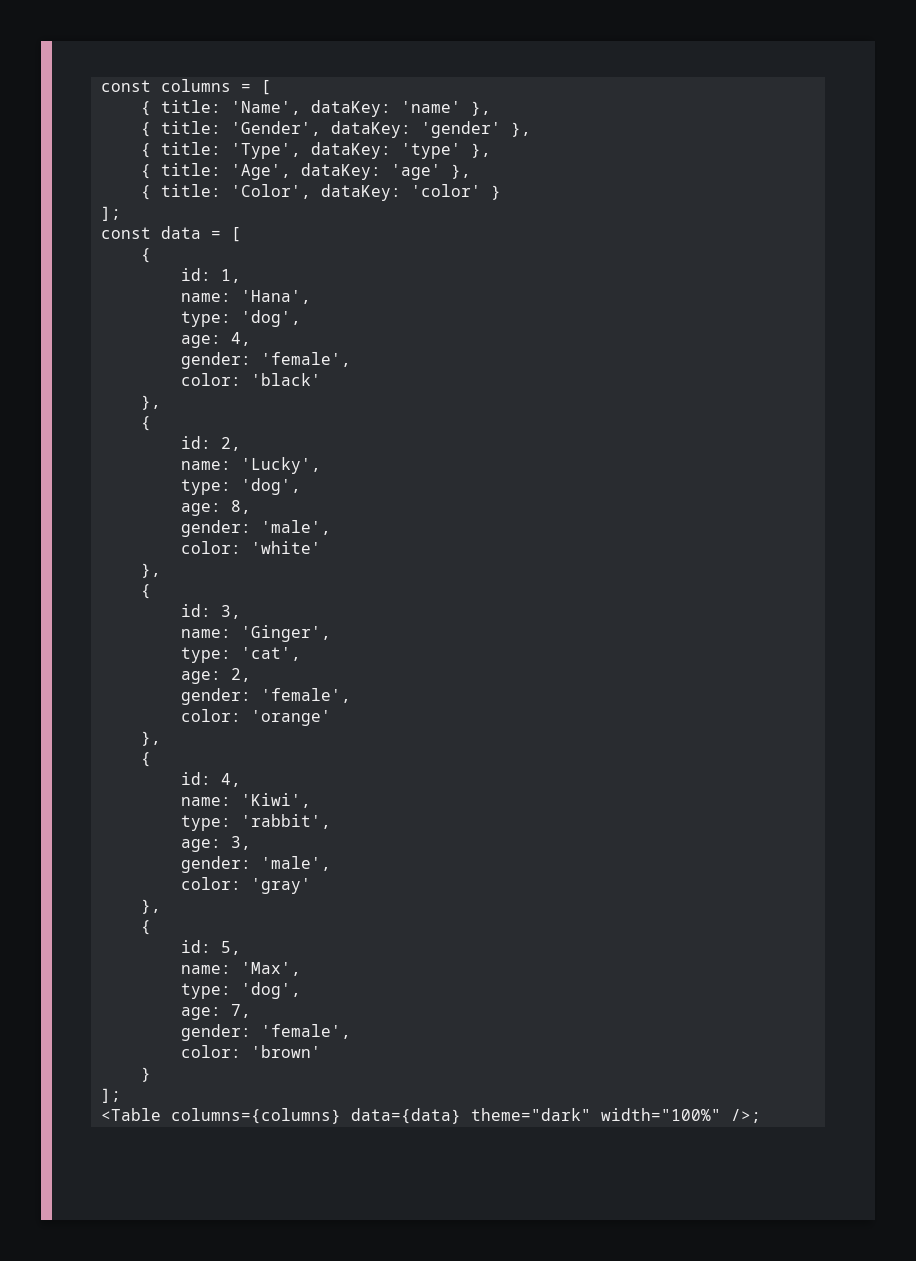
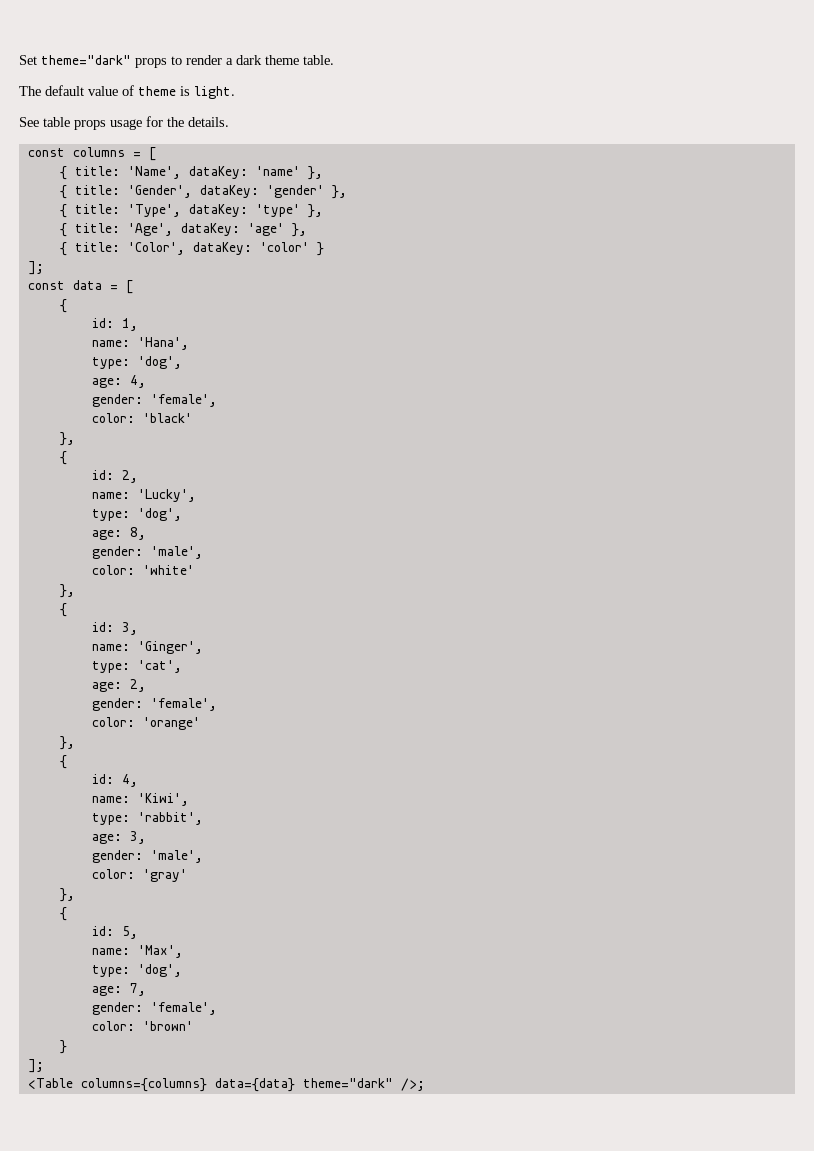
+ Set theme="dark" props to render a dark theme table.
+ The default value of theme is light.
+ See table props usage for the details.
- <Table columns={columns} data={data} theme="dark" width="100%" />;
+ <Table columns={columns} data={data} theme="dark" />;

